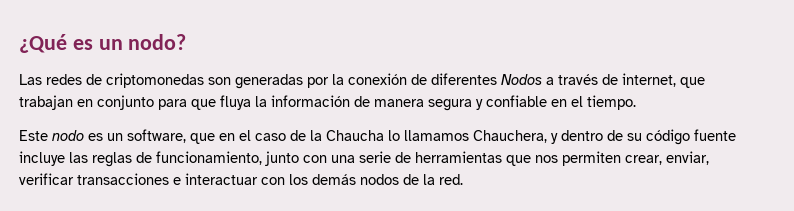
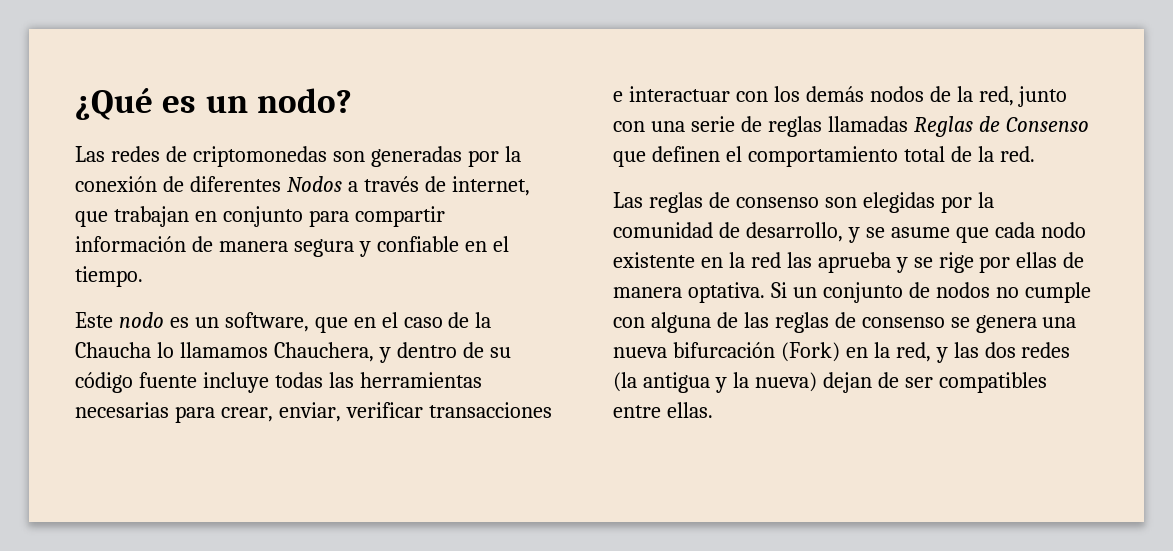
- Las redes de criptomonedas son generadas por la conexión de diferentes Nodos a través de internet, que trabajan en conjunto para que fluya la información de manera segura y confiable en el tiempo.
+ Las redes de criptomonedas son generadas por la conexión de diferentes Nodos a través de internet, que trabajan en conjunto para compartir información de manera segura y confiable en el tiempo.
- Este nodo es un software, que en el caso de la Chaucha lo llamamos Chauchera, y dentro de su código fuente incluye las reglas de funcionamiento, junto con una serie de herramientas que nos permiten crear, enviar, verificar transacciones e interactuar con los demás nodos de la red.
+ Este nodo es un software, que en el caso de la Chaucha lo llamamos Chauchera, y dentro de su código fuente incluye todas las herramientas necesarias para crear, enviar, verificar transacciones e interactuar con los demás nodos de la red, junto con una serie de reglas llamadas Reglas de Consenso que definen el comportamiento total de la red.
+ Las reglas de consenso son elegidas por la comunidad de desarrollo, y se asume que cada nodo existente en la red las aprueba y se rige por ellas de manera optativa. Si un conjunto de nodos no cumple con alguna de las reglas de consenso se genera una nueva bifurcación (Fork) en la red, y las dos redes (la antigua y la nueva) dejan de ser compatibles entre ellas.

